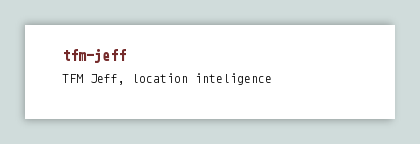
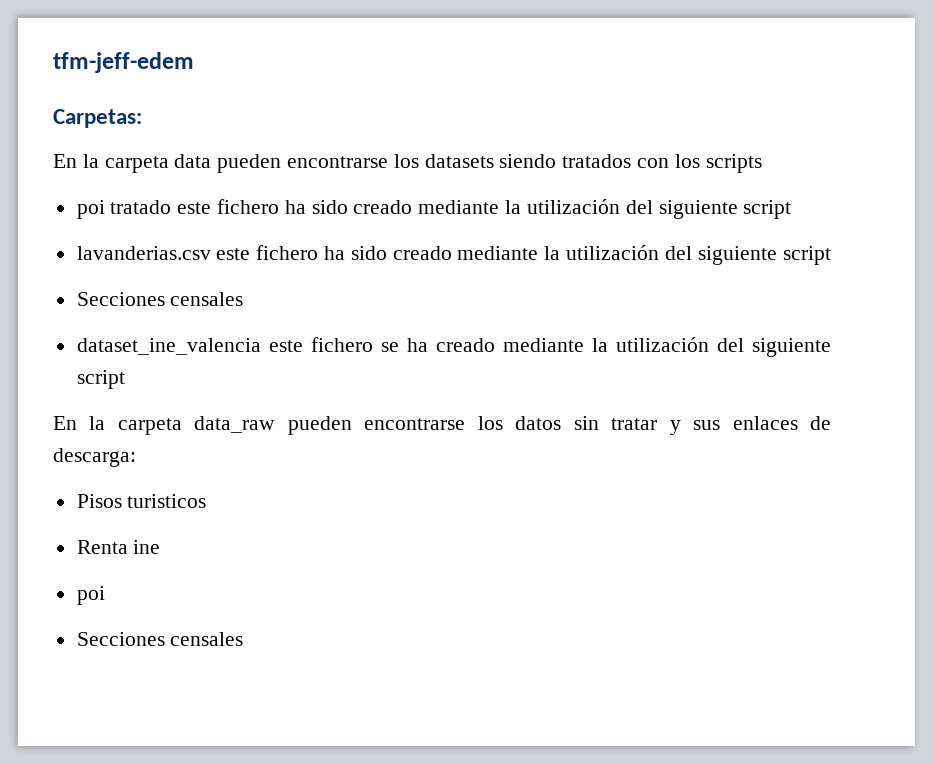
- tfm-jeff
- TFM Jeff, location inteligence
+ tfm-jeff-edem
+ Carpetas:
+ En la carpeta data pueden encontrarse los datasets siendo tratados con los scripts
+ poi tratado este fichero ha sido creado mediante la utilización del siguiente script
+ lavanderias.csv este fichero ha sido creado mediante la utilización del siguiente script
+ Secciones censales
+ dataset_ine_valencia este fichero se ha creado mediante la utilización del siguiente script
+ En la carpeta data_raw pueden encontrarse los datos sin tratar y sus enlaces de descarga:
+ Pisos turisticos
+ Renta ine
+ poi
+ Secciones censales

